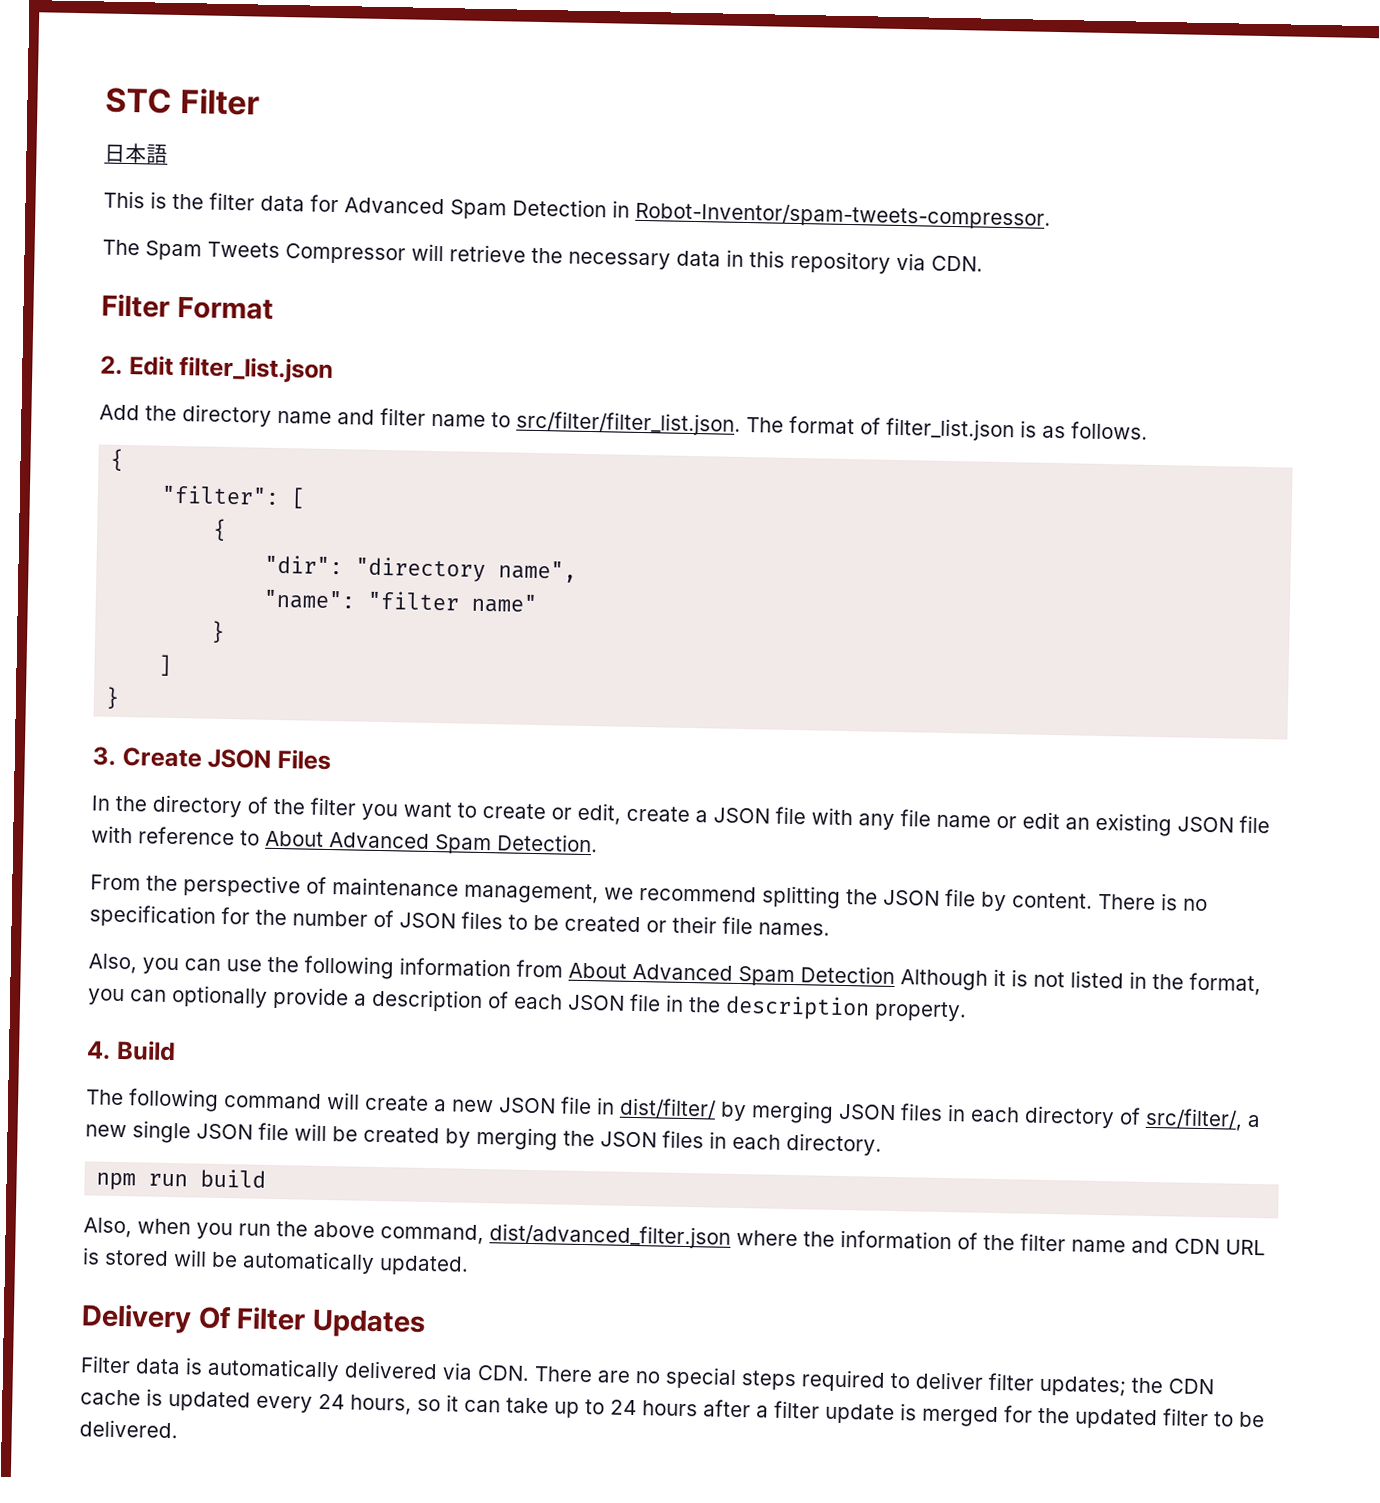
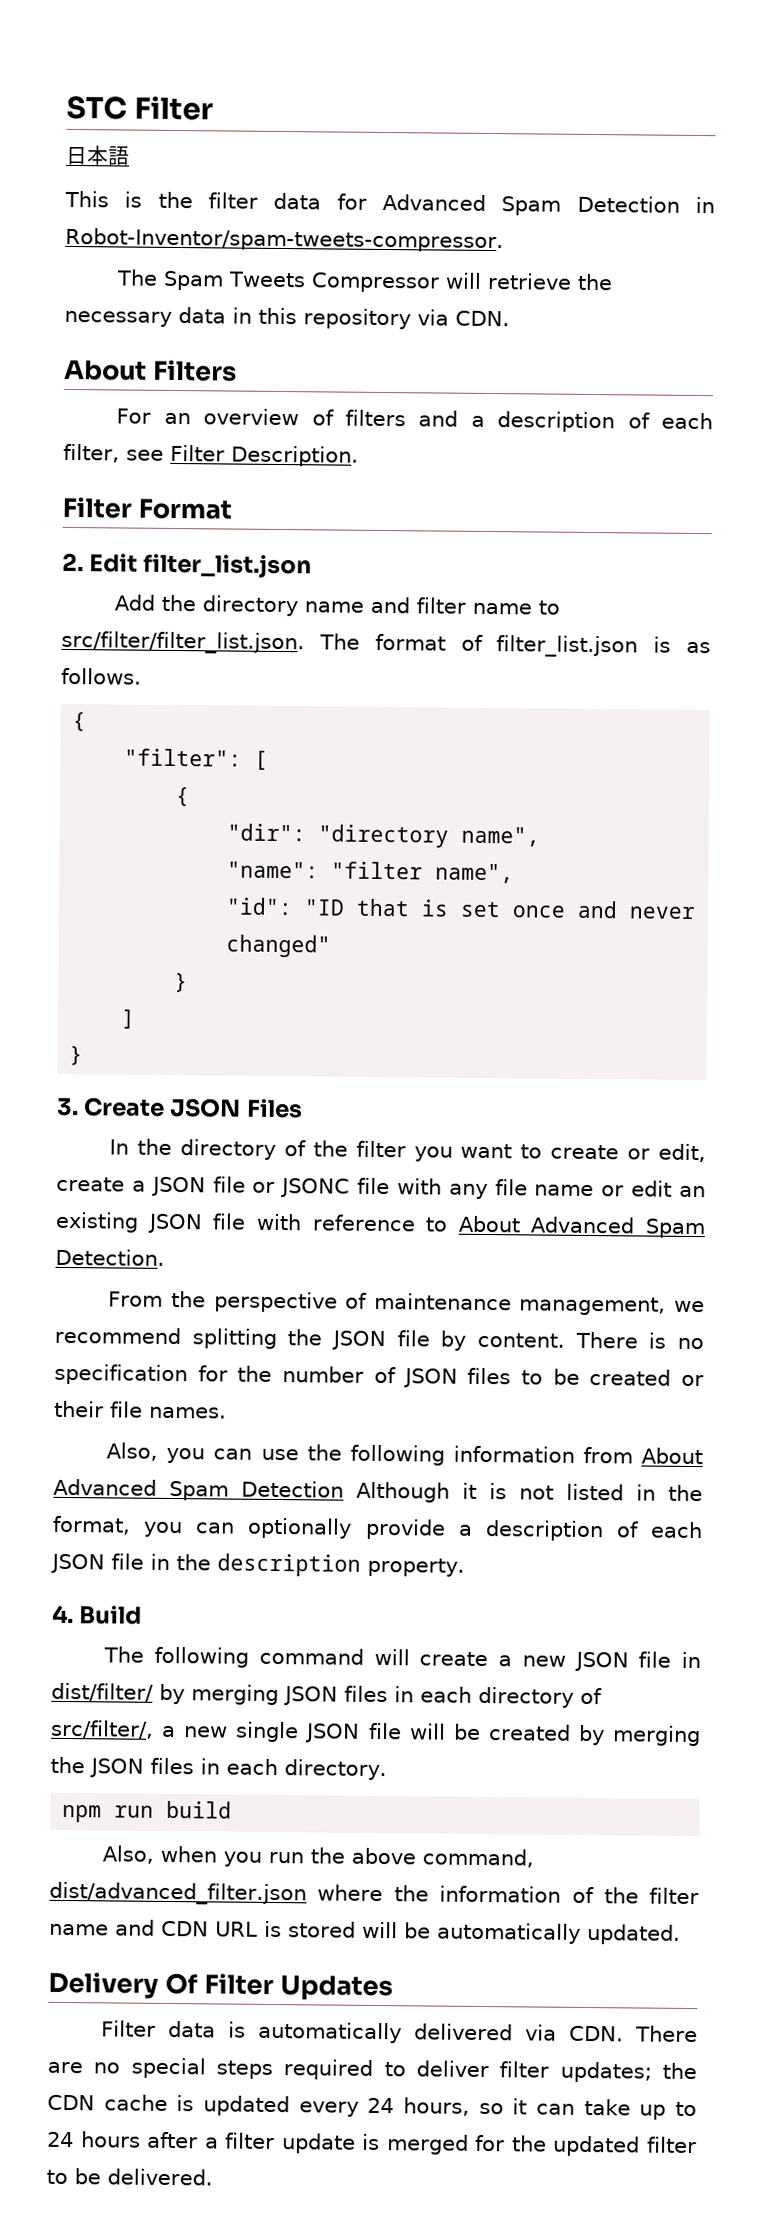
+ About Filters
+ For an overview of filters and a description of each filter, see Filter Description.
- "name": "filter name"
+ "name": "filter name",
+ "id": "ID that is set once and never changed"
- In the directory of the filter you want to create or edit, create a JSON file with any file name or edit an existing JSON file with reference to About Advanced Spam Detection.
+ In the directory of the filter you want to create or edit, create a JSON file or JSONC file with any file name or edit an existing JSON file with reference to About Advanced Spam Detection.

